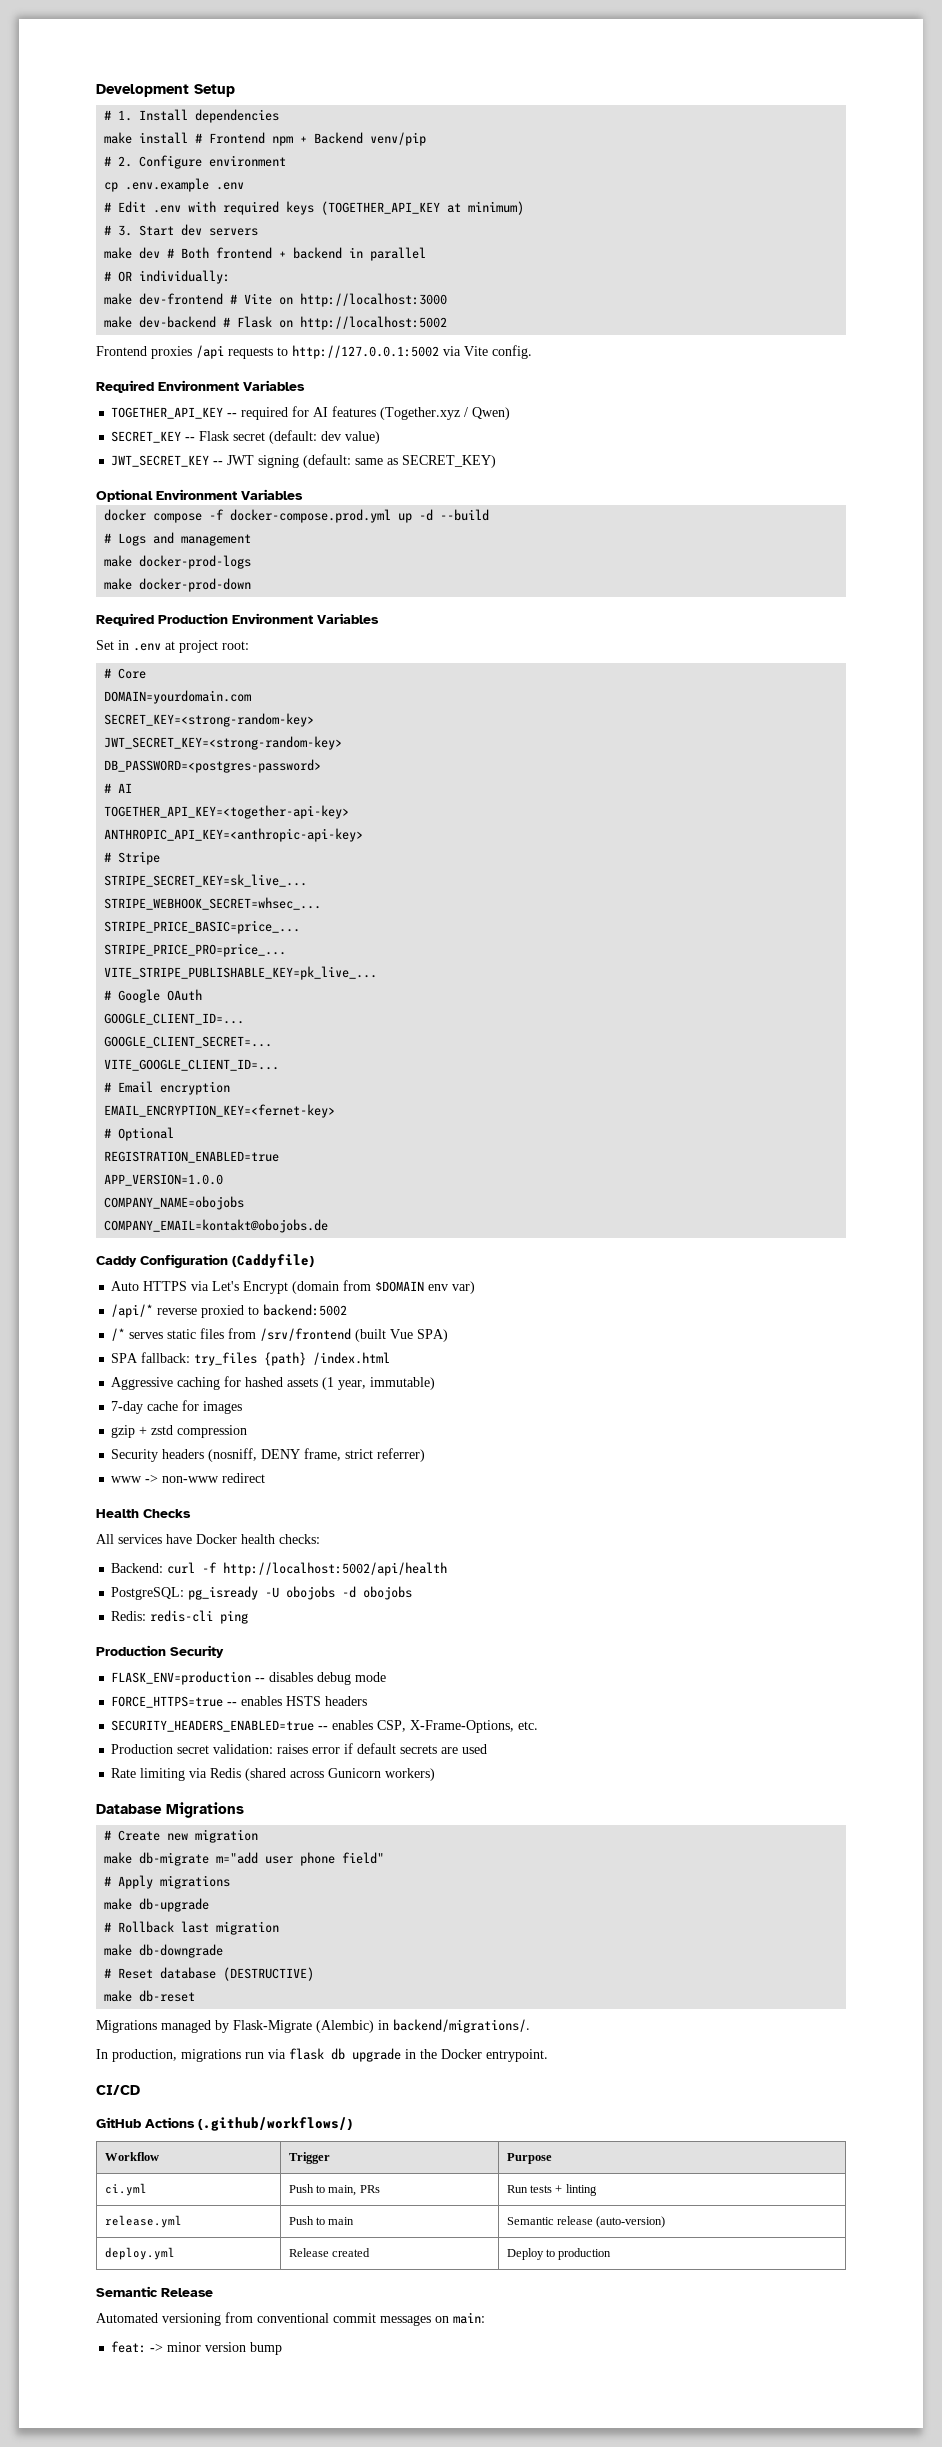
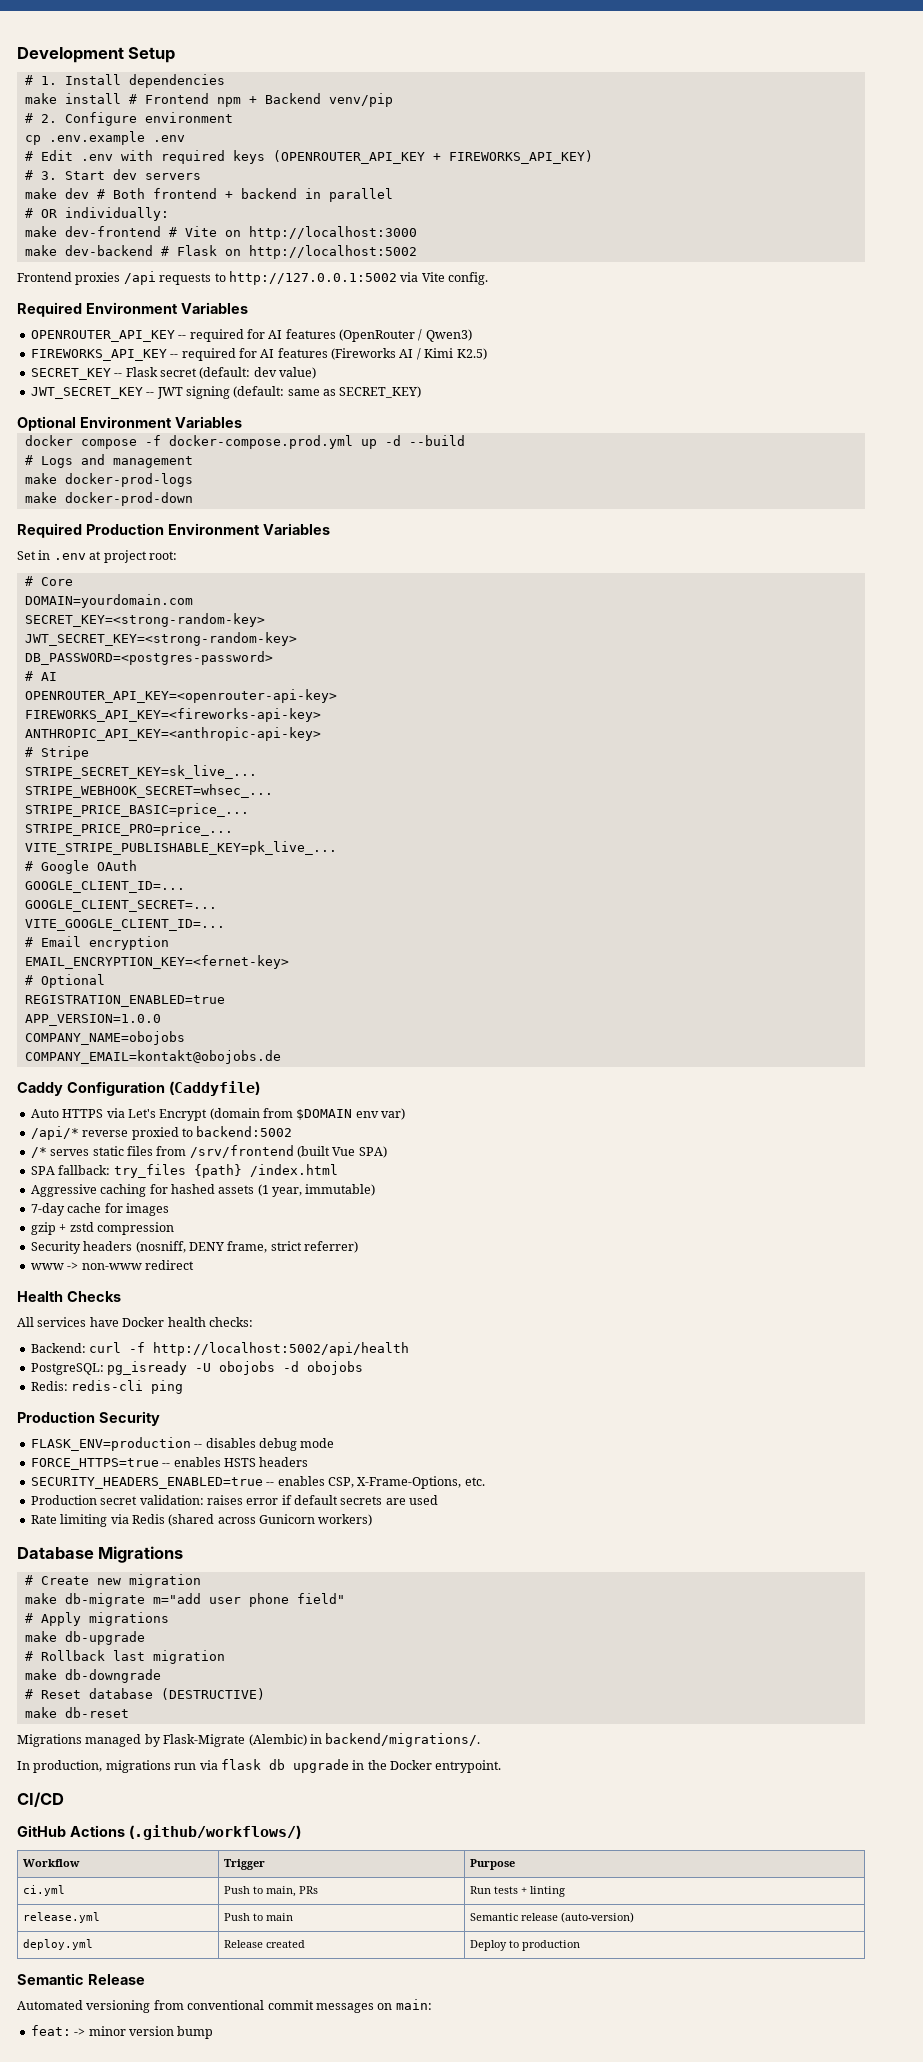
- # Edit .env with required keys (TOGETHER_API_KEY at minimum)
+ # Edit .env with required keys (OPENROUTER_API_KEY + FIREWORKS_API_KEY)
- TOGETHER_API_KEY -- required for AI features (Together.xyz / Qwen)
+ OPENROUTER_API_KEY -- required for AI features (OpenRouter / Qwen3)
+ FIREWORKS_API_KEY -- required for AI features (Fireworks AI / Kimi K2.5)
- TOGETHER_API_KEY=<together-api-key>
+ OPENROUTER_API_KEY=<openrouter-api-key>
+ FIREWORKS_API_KEY=<fireworks-api-key>

